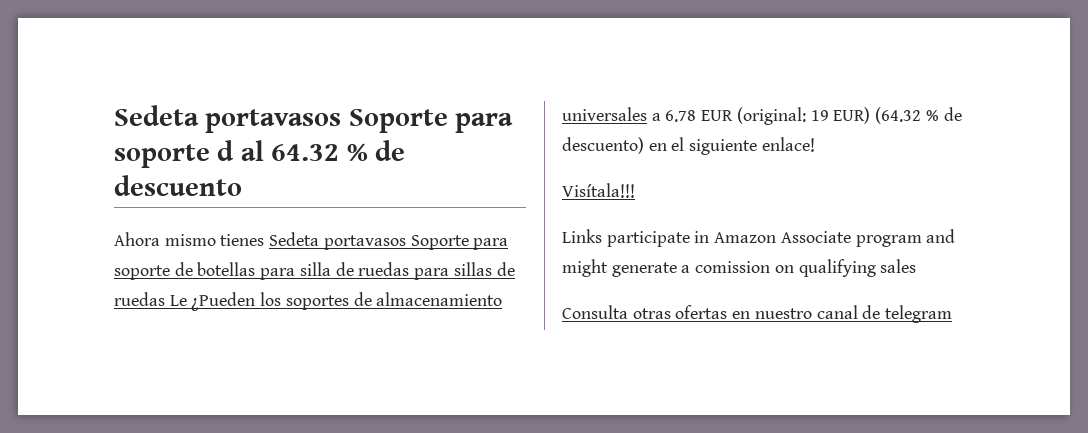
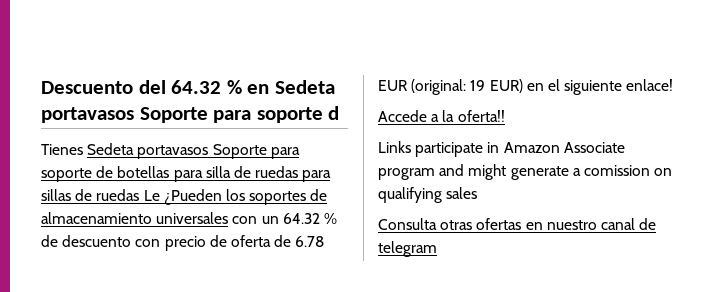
- Sedeta portavasos Soporte para soporte d al 64.32 % de descuento
- Ahora mismo tienes Sedeta portavasos Soporte para soporte de botellas para silla de ruedas para sillas de ruedas Le ¿Pueden los soportes de almacenamiento universales a 6.78 EUR (original: 19 EUR) (64.32 % de descuento) en el siguiente enlace!
+ Descuento del 64.32 % en Sedeta portavasos Soporte para soporte d
+ Tienes Sedeta portavasos Soporte para soporte de botellas para silla de ruedas para sillas de ruedas Le ¿Pueden los soportes de almacenamiento universales con un 64.32 % de descuento con precio de oferta de 6.78 EUR (original: 19 EUR) en el siguiente enlace!
- Visítala!!!
+ Accede a la oferta!!

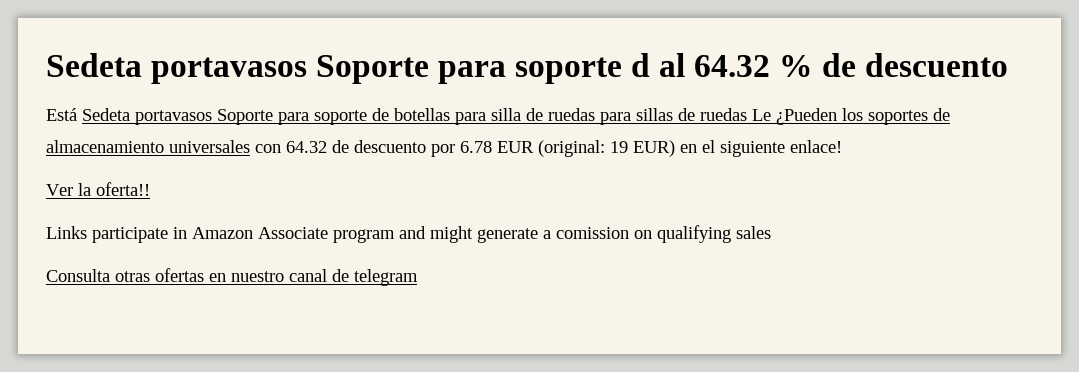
- Descuento del 64.32 % en Sedeta portavasos Soporte para soporte d
- Tienes Sedeta portavasos Soporte para soporte de botellas para silla de ruedas para sillas de ruedas Le ¿Pueden los soportes de almacenamiento universales con un 64.32 % de descuento con precio de oferta de 6.78 EUR (original: 19 EUR) en el siguiente enlace!
+ Sedeta portavasos Soporte para soporte d al 64.32 % de descuento
+ Está Sedeta portavasos Soporte para soporte de botellas para silla de ruedas para sillas de ruedas Le ¿Pueden los soportes de almacenamiento universales con 64.32 de descuento por 6.78 EUR (original: 19 EUR) en el siguiente enlace!
- Accede a la oferta!!
+ Ver la oferta!!

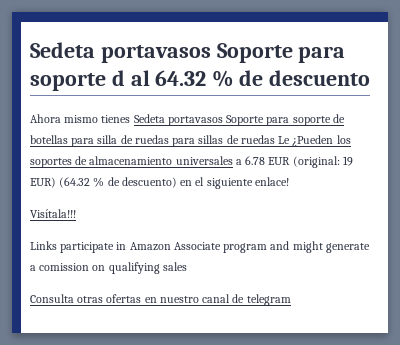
- Está Sedeta portavasos Soporte para soporte de botellas para silla de ruedas para sillas de ruedas Le ¿Pueden los soportes de almacenamiento universales con 64.32 de descuento por 6.78 EUR (original: 19 EUR) en el siguiente enlace!
+ Ahora mismo tienes Sedeta portavasos Soporte para soporte de botellas para silla de ruedas para sillas de ruedas Le ¿Pueden los soportes de almacenamiento universales a 6.78 EUR (original: 19 EUR) (64.32 % de descuento) en el siguiente enlace!
- Ver la oferta!!
+ Visítala!!!

